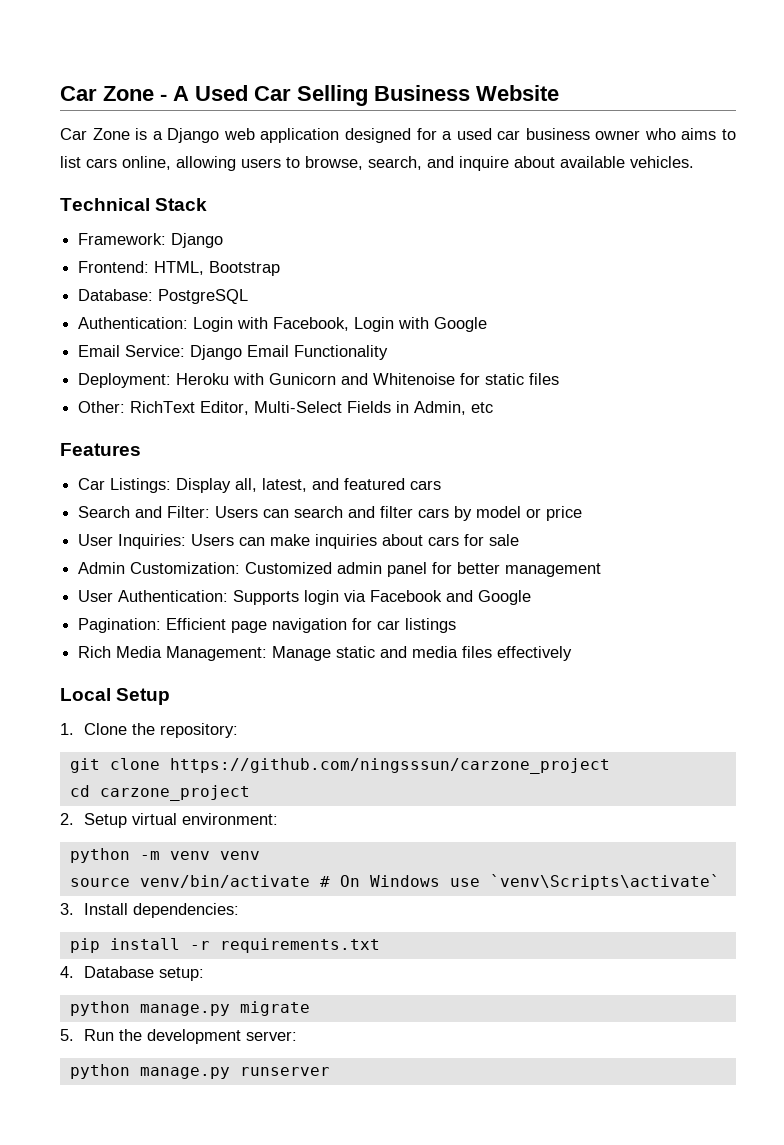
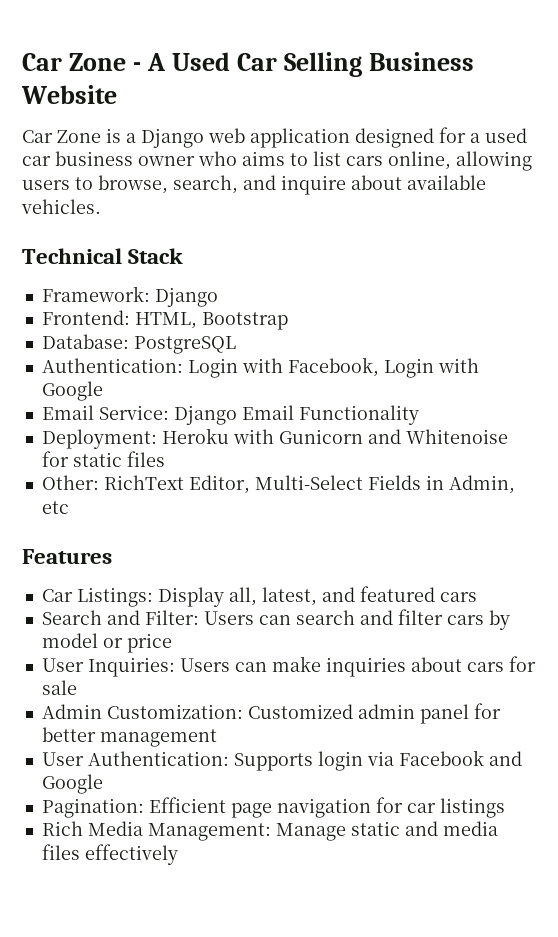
- Local Setup
- 1. Clone the repository:
- git clone https://github.com/ningsssun/carzone_project
- cd carzone_project
- 2. Setup virtual environment:
- python -m venv venv
- source venv/bin/activate # On Windows use `venv\Scripts\activate`
- 3. Install dependencies:
- pip install -r requirements.txt
- 4. Database setup:
- python manage.py migrate
- 5. Run the development server:
- python manage.py runserver

